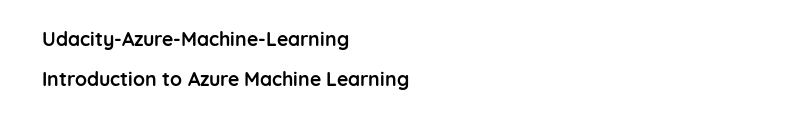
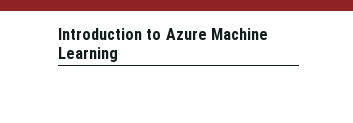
- Udacity-Azure-Machine-Learning

